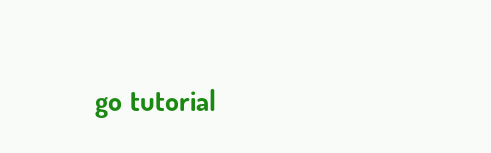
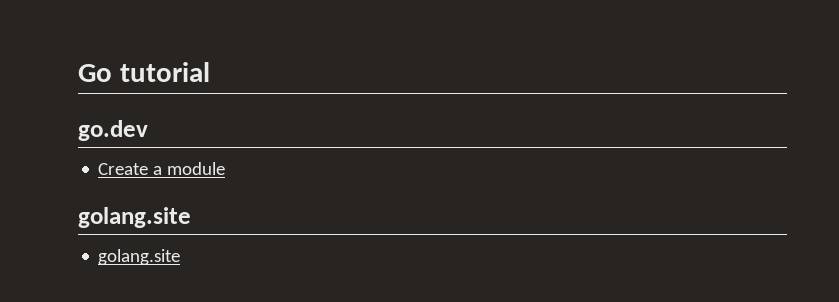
- go tutorial
+ Go tutorial
+ go.dev
+ Create a module
+ golang.site
+ golang.site

